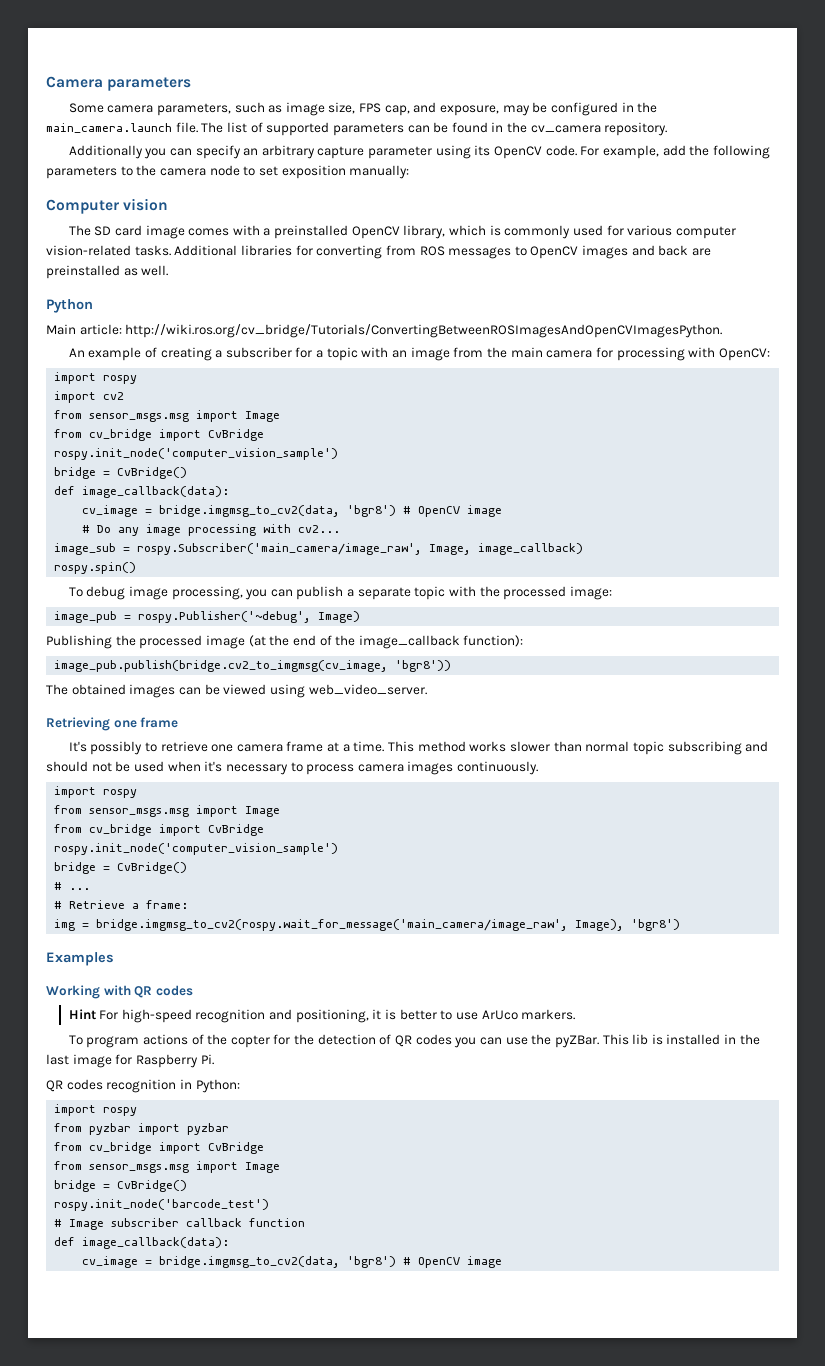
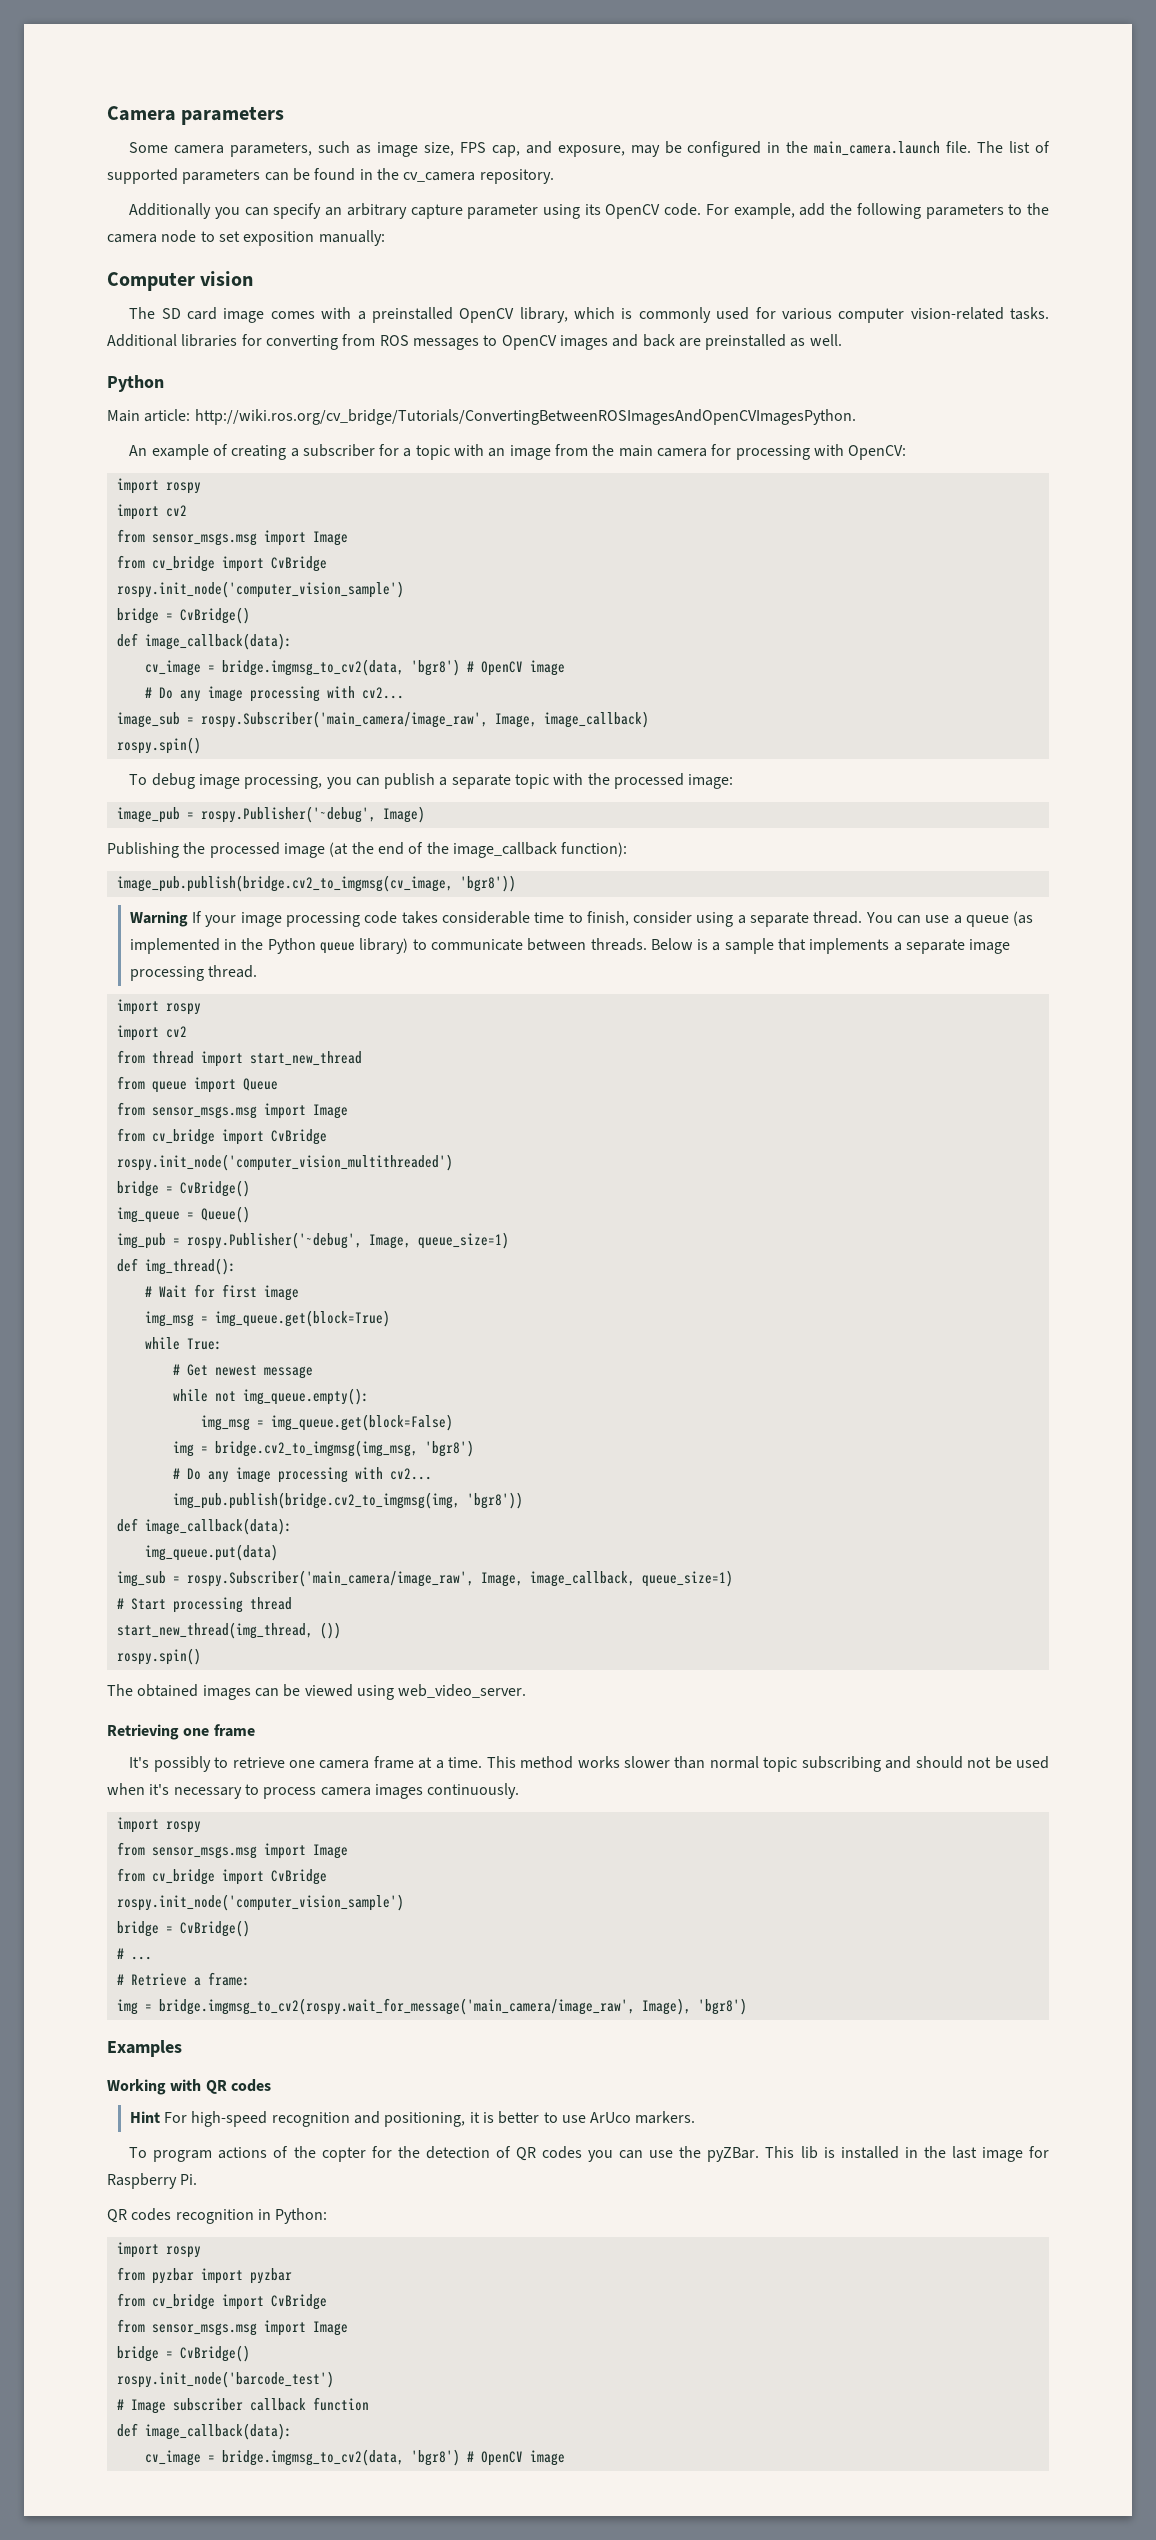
+ Warning If your image processing code takes considerable time to finish, consider using a separate thread. You can use a queue (as implemented in the Python queue library) to communicate between threads. Below is a sample that implements a separate image processing thread.
+ import rospy
+ import cv2
+ from thread import start_new_thread
+ from queue import Queue
+ from sensor_msgs.msg import Image
+ from cv_bridge import CvBridge
+ rospy.init_node('computer_vision_multithreaded')
+ bridge = CvBridge()
+ img_queue = Queue()
+ img_pub = rospy.Publisher('~debug', Image, queue_size=1)
+ def img_thread():
+ # Wait for first image
+ img_msg = img_queue.get(block=True)
+ while True:
+ # Get newest message
+ while not img_queue.empty():
+ img_msg = img_queue.get(block=False)
+ img = bridge.cv2_to_imgmsg(img_msg, 'bgr8')
+ # Do any image processing with cv2...
+ img_pub.publish(bridge.cv2_to_imgmsg(img, 'bgr8'))
+ def image_callback(data):
+ img_queue.put(data)
+ img_sub = rospy.Subscriber('main_camera/image_raw', Image, image_callback, queue_size=1)
+ # Start processing thread
+ start_new_thread(img_thread, ())
+ rospy.spin()

